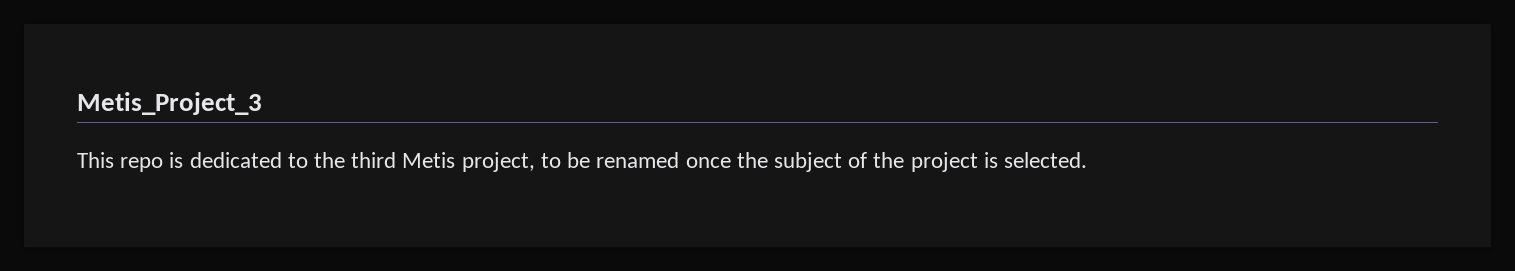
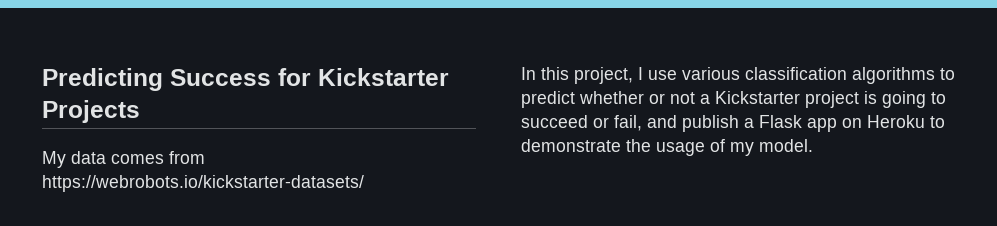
- Metis_Project_3
- This repo is dedicated to the third Metis project, to be renamed once the subject of the project is selected.
+ Predicting Success for Kickstarter Projects
+ My data comes from https://webrobots.io/kickstarter-datasets/
+ In this project, I use various classification algorithms to predict whether or not a Kickstarter project is going to succeed or fail, and publish a Flask app on Heroku to demonstrate the usage of my model.

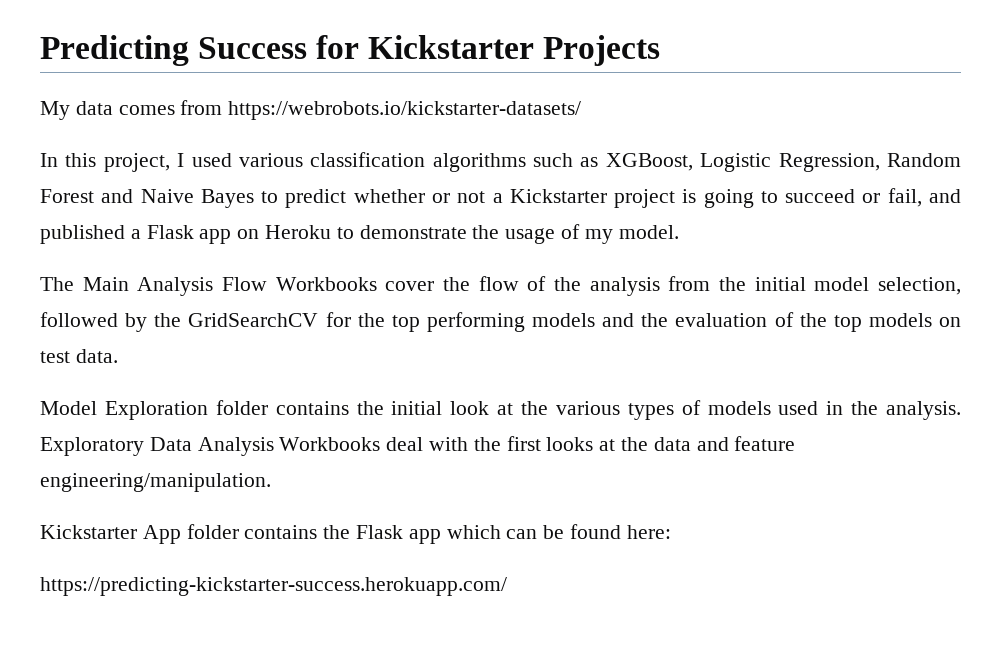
- In this project, I use various classification algorithms to predict whether or not a Kickstarter project is going to succeed or fail, and publish a Flask app on Heroku to demonstrate the usage of my model.
+ In this project, I used various classification algorithms such as XGBoost, Logistic Regression, Random Forest and Naive Bayes to predict whether or not a Kickstarter project is going to succeed or fail, and published a Flask app on Heroku to demonstrate the usage of my model.
+ The Main Analysis Flow Workbooks cover the flow of the analysis from the initial model selection, followed by the GridSearchCV for the top performing models and the evaluation of the top models on test data.
+ Model Exploration folder contains the initial look at the various types of models used in the analysis. Exploratory Data Analysis Workbooks deal with the first looks at the data and feature engineering/manipulation.
+ Kickstarter App folder contains the Flask app which can be found here:
+ https://predicting-kickstarter-success.herokuapp.com/

